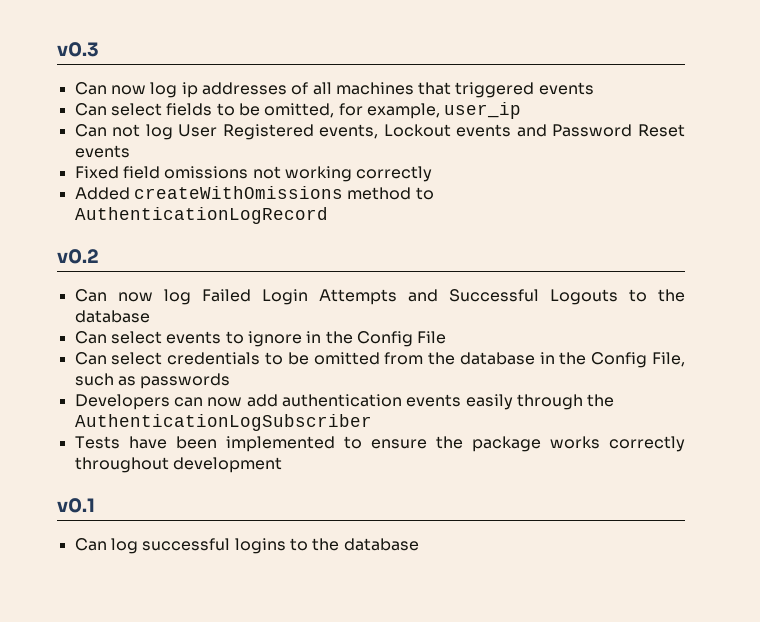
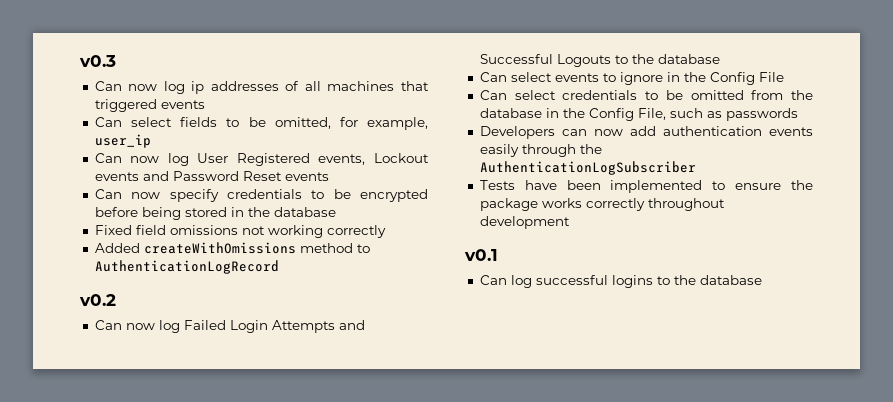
- Can not log User Registered events, Lockout events and Password Reset events
+ Can now log User Registered events, Lockout events and Password Reset events
+ Can now specify credentials to be encrypted before being stored in the database

